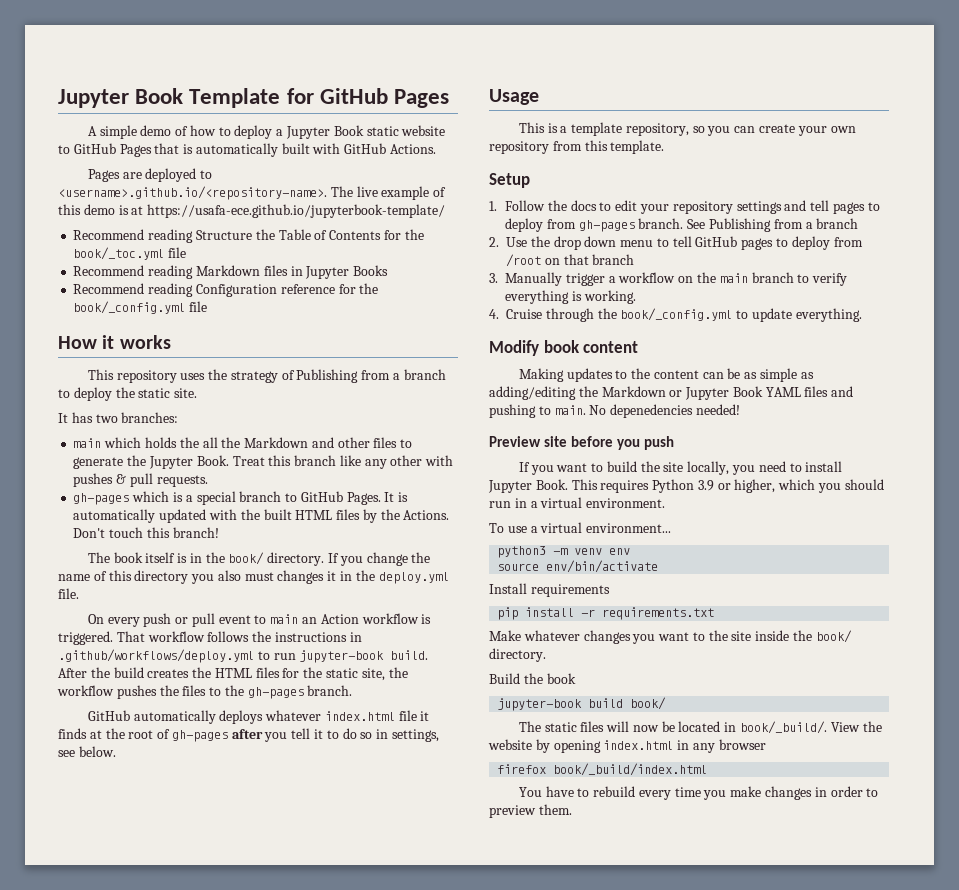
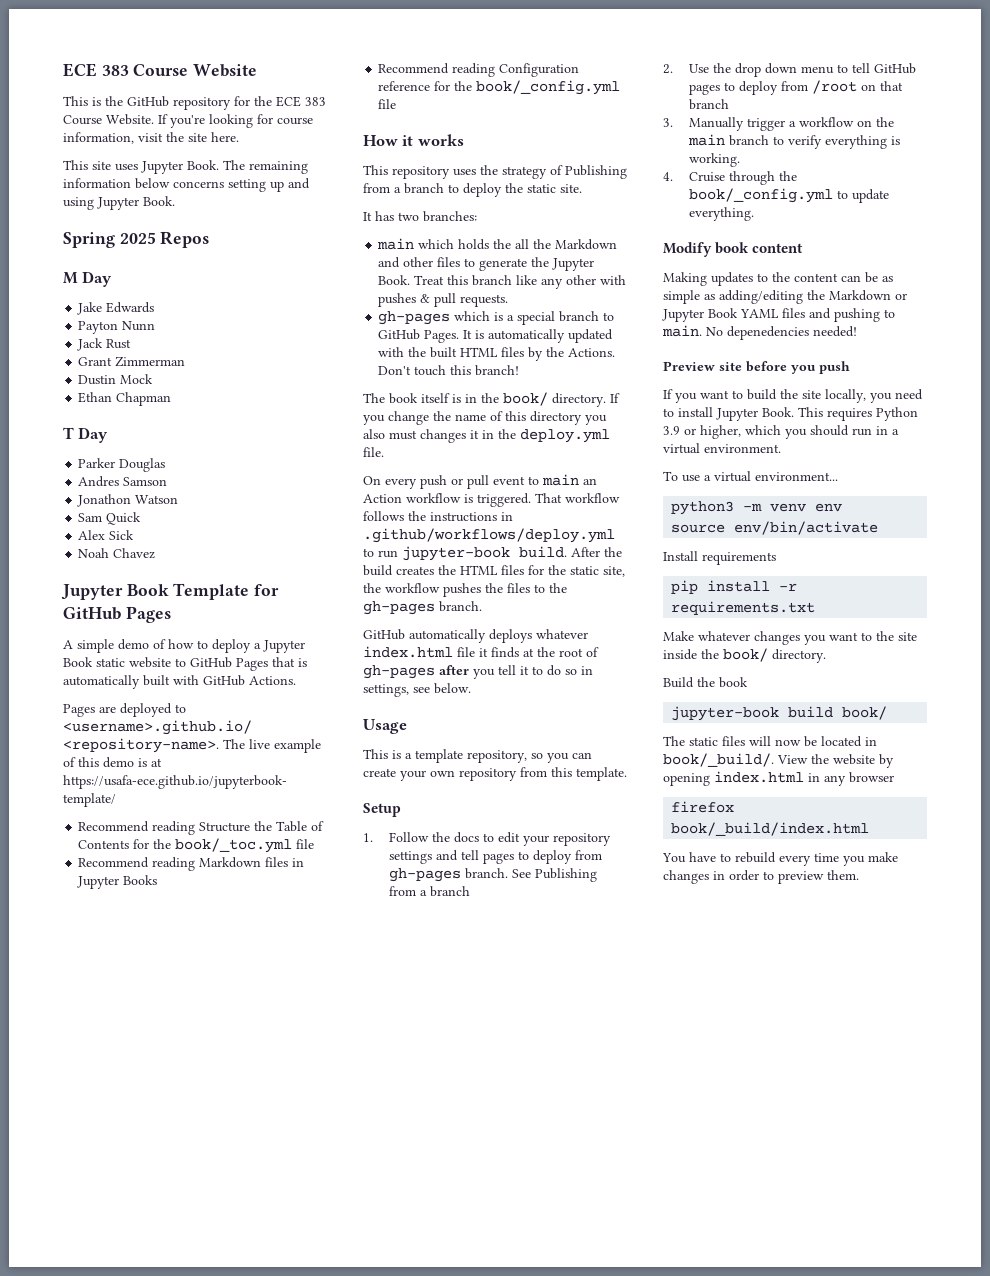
+ ECE 383 Course Website
+ This is the GitHub repository for the ECE 383 Course Website. If you're looking for course information, visit the site here.
+ This site uses Jupyter Book. The remaining information below concerns setting up and using Jupyter Book.
+ Spring 2025 Repos
+ M Day
+ Jake Edwards
+ Payton Nunn
+ Jack Rust
+ Grant Zimmerman
+ Dustin Mock
+ Ethan Chapman
+ T Day
+ Parker Douglas
+ Andres Samson
+ Jonathon Watson
+ Sam Quick
+ Alex Sick
+ Noah Chavez

